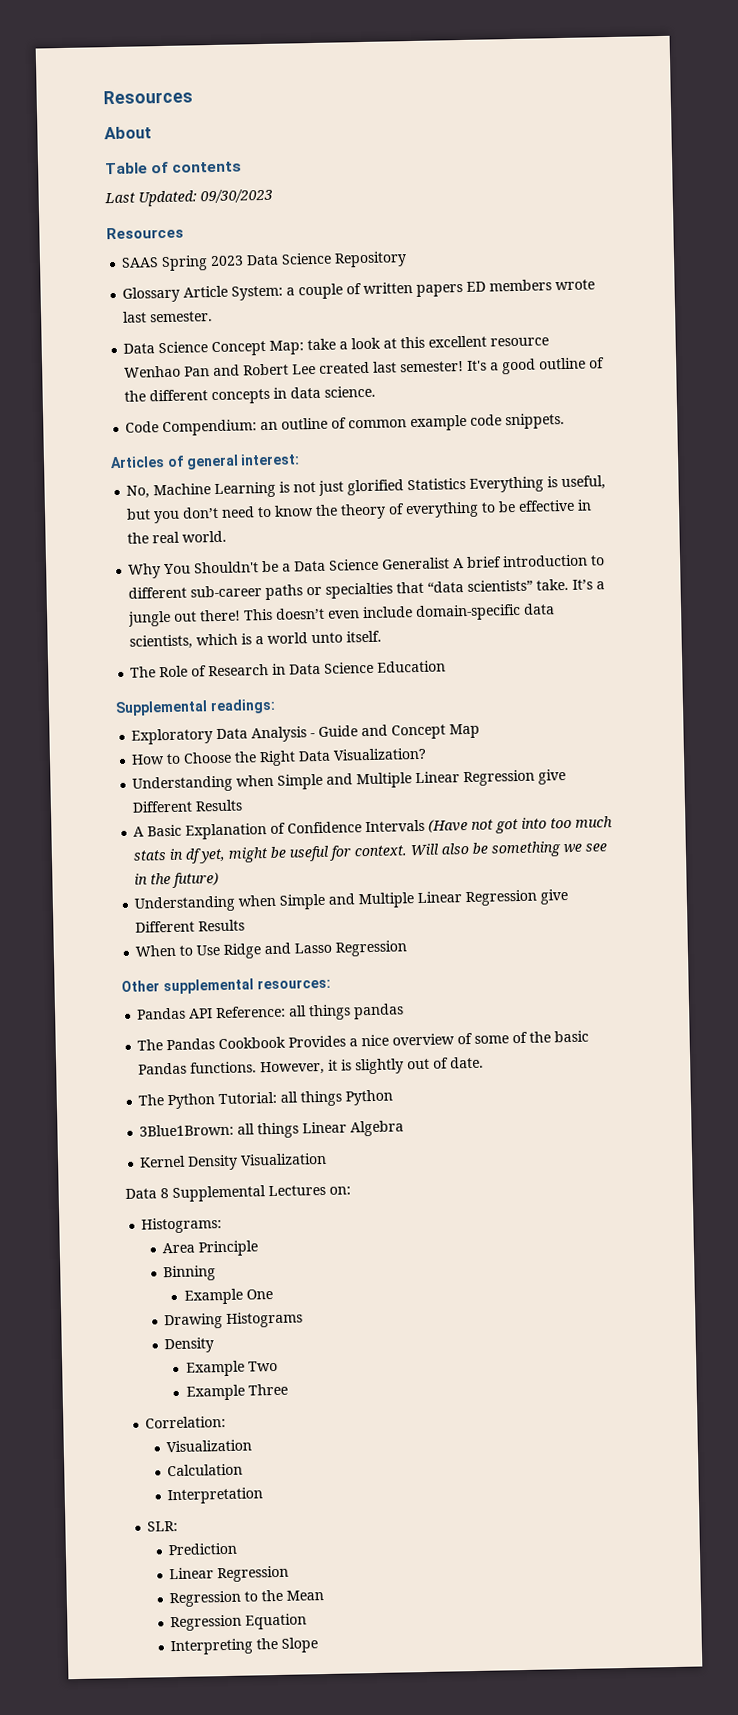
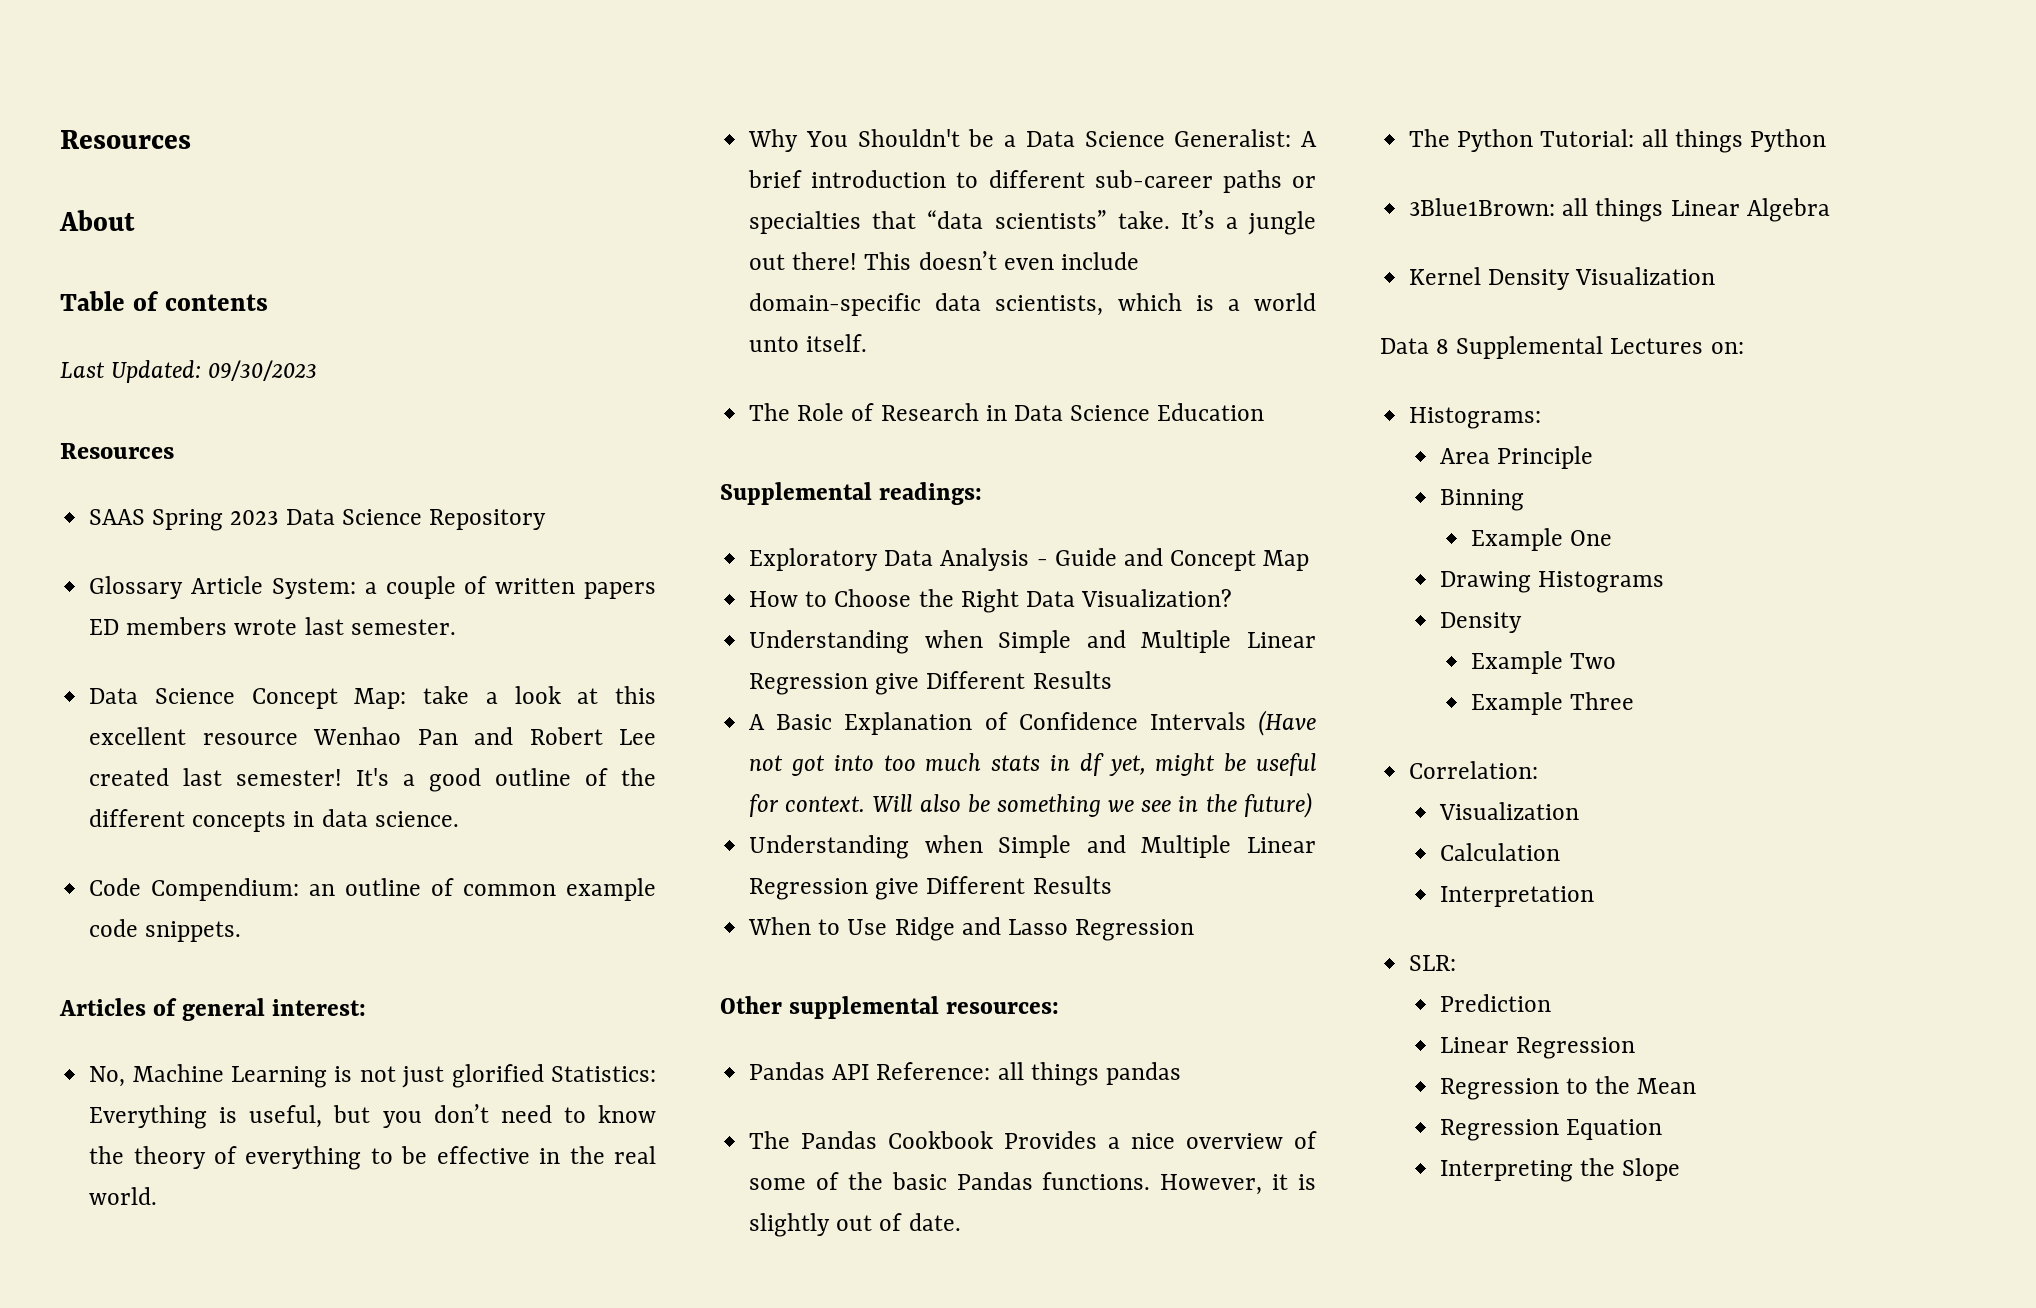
- No, Machine Learning is not just glorified Statistics Everything is useful, but you don’t need to know the theory of everything to be effective in the real world.
+ No, Machine Learning is not just glorified Statistics: Everything is useful, but you don’t need to know the theory of everything to be effective in the real world.
- Why You Shouldn't be a Data Science Generalist A brief introduction to different sub-career paths or specialties that “data scientists” take.
+ Why You Shouldn't be a Data Science Generalist: A brief introduction to different sub-career paths or specialties that “data scientists” take.

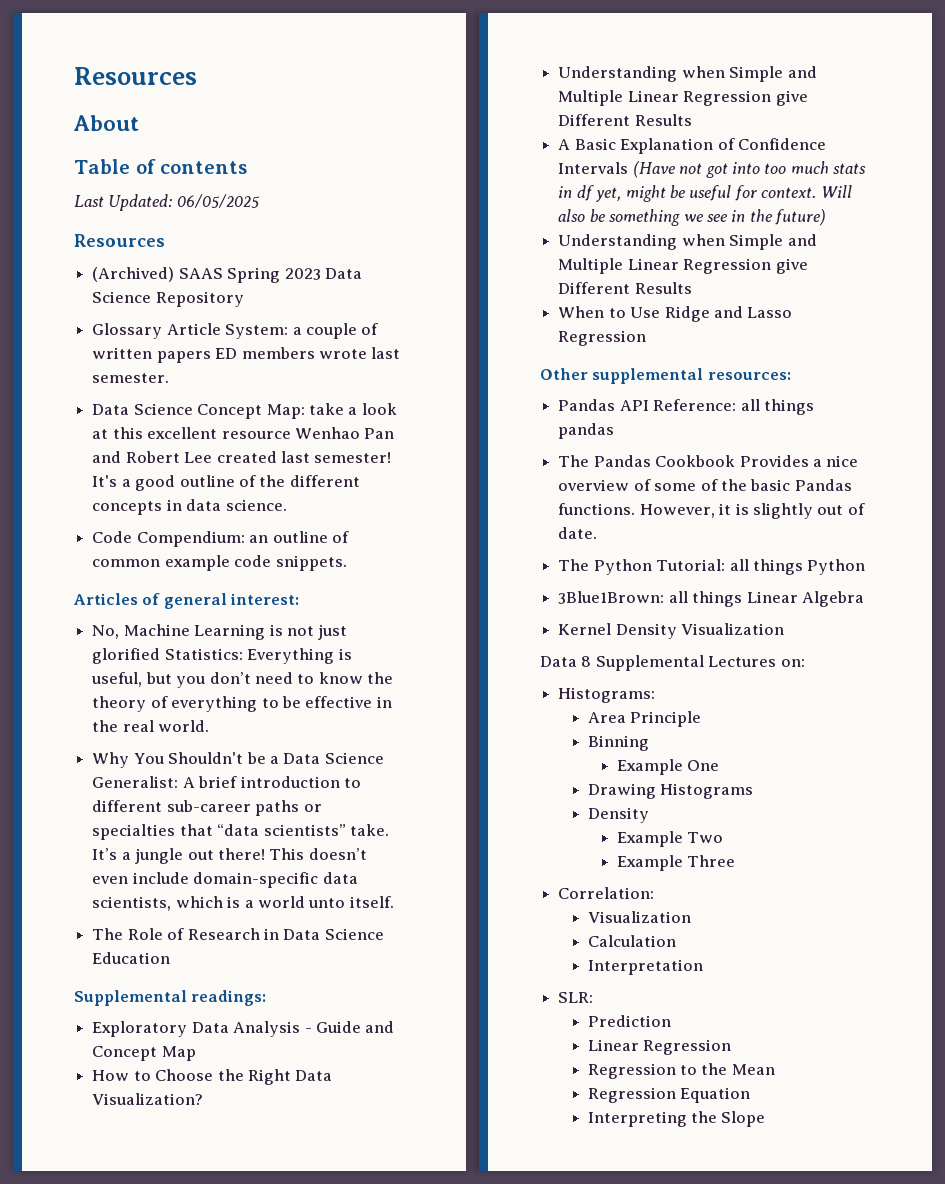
- Last Updated: 09/30/2023
+ Last Updated: 06/05/2025
  Resources
- SAAS Spring 2023 Data Science Repository
+ (Archived) SAAS Spring 2023 Data Science Repository

